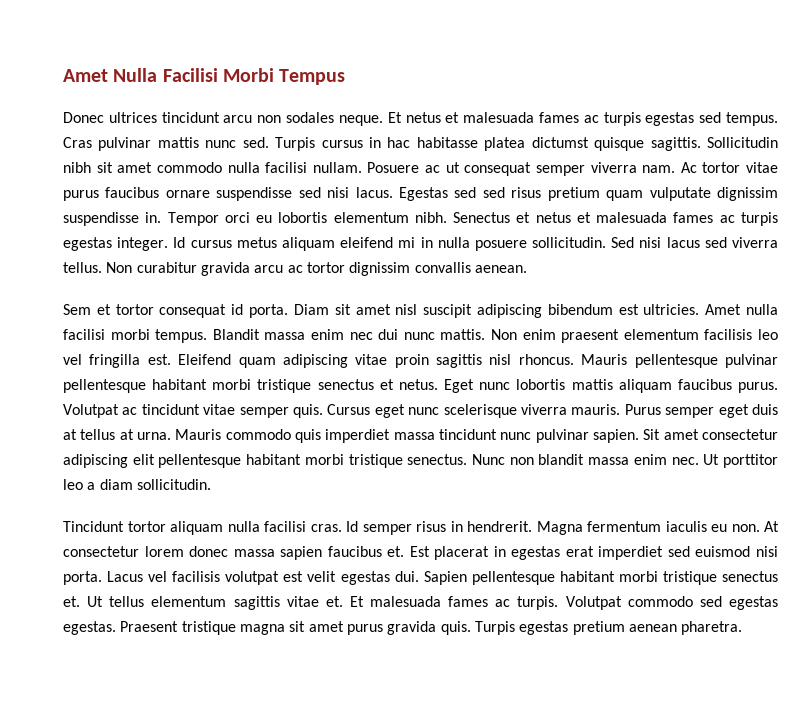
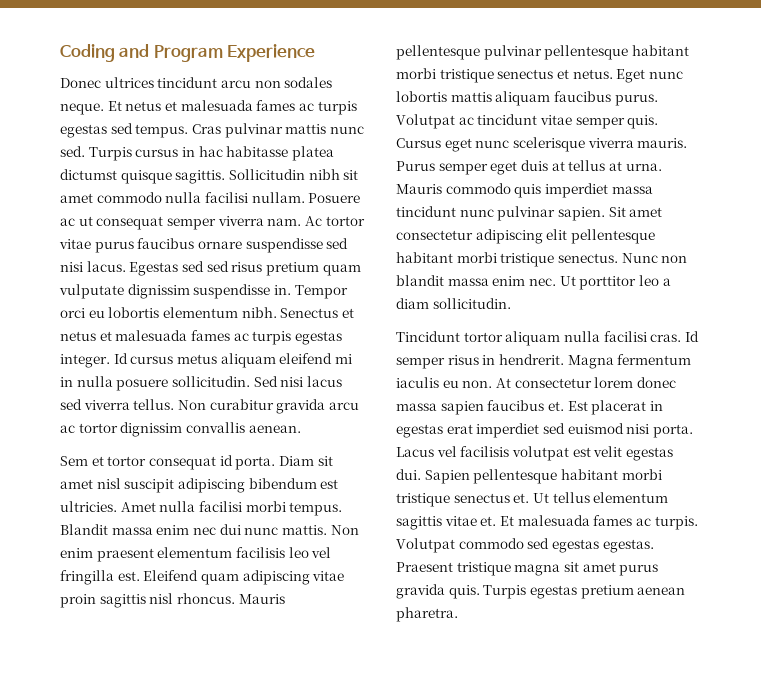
- Amet Nulla Facilisi Morbi Tempus
+ Coding and Program Experience

